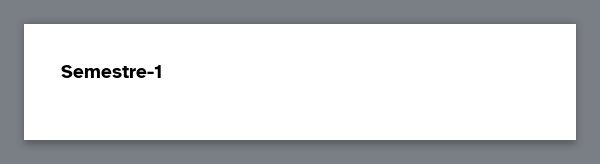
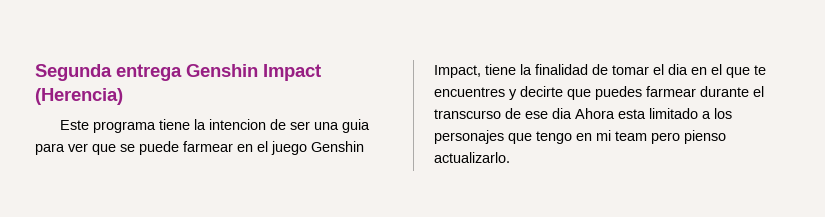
- Semestre-1
+ Segunda entrega Genshin Impact (Herencia)
+ Este programa tiene la intencion de ser una guia para ver que se puede farmear en el juego Genshin Impact, tiene la finalidad de tomar el dia en el que te encuentres y decirte que puedes farmear durante el transcurso de ese dia Ahora esta limitado a los personajes que tengo en mi team pero pienso actualizarlo.

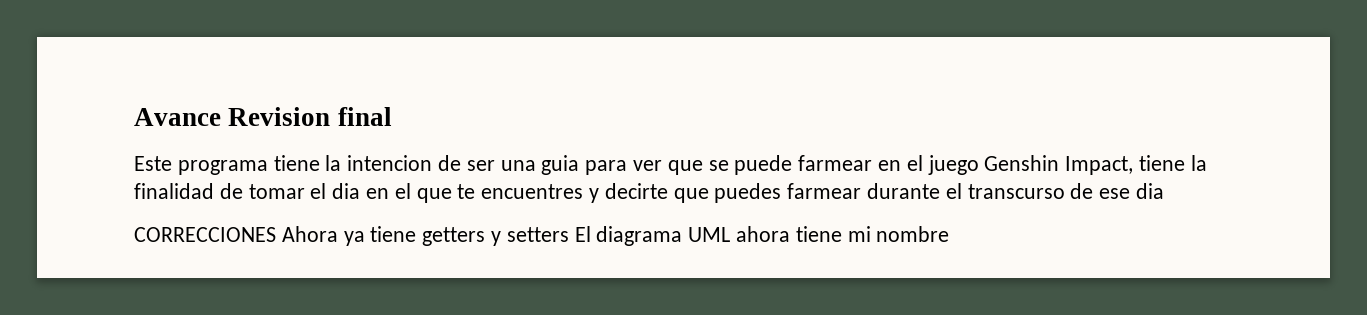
- Segunda entrega Genshin Impact (Herencia)
+ Avance Revision final
- Este programa tiene la intencion de ser una guia para ver que se puede farmear en el juego Genshin Impact, tiene la finalidad de tomar el dia en el que te encuentres y decirte que puedes farmear durante el transcurso de ese dia Ahora esta limitado a los personajes que tengo en mi team pero pienso actualizarlo.
+ Este programa tiene la intencion de ser una guia para ver que se puede farmear en el juego Genshin Impact, tiene la finalidad de tomar el dia en el que te encuentres y decirte que puedes farmear durante el transcurso de ese dia
+ CORRECCIONES Ahora ya tiene getters y setters El diagrama UML ahora tiene mi nombre

